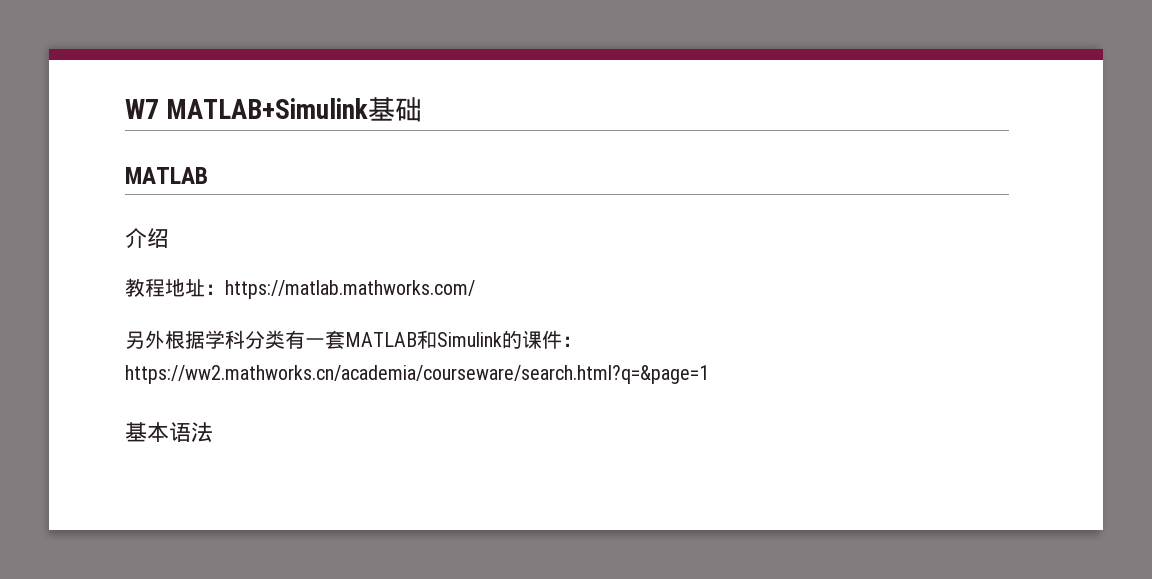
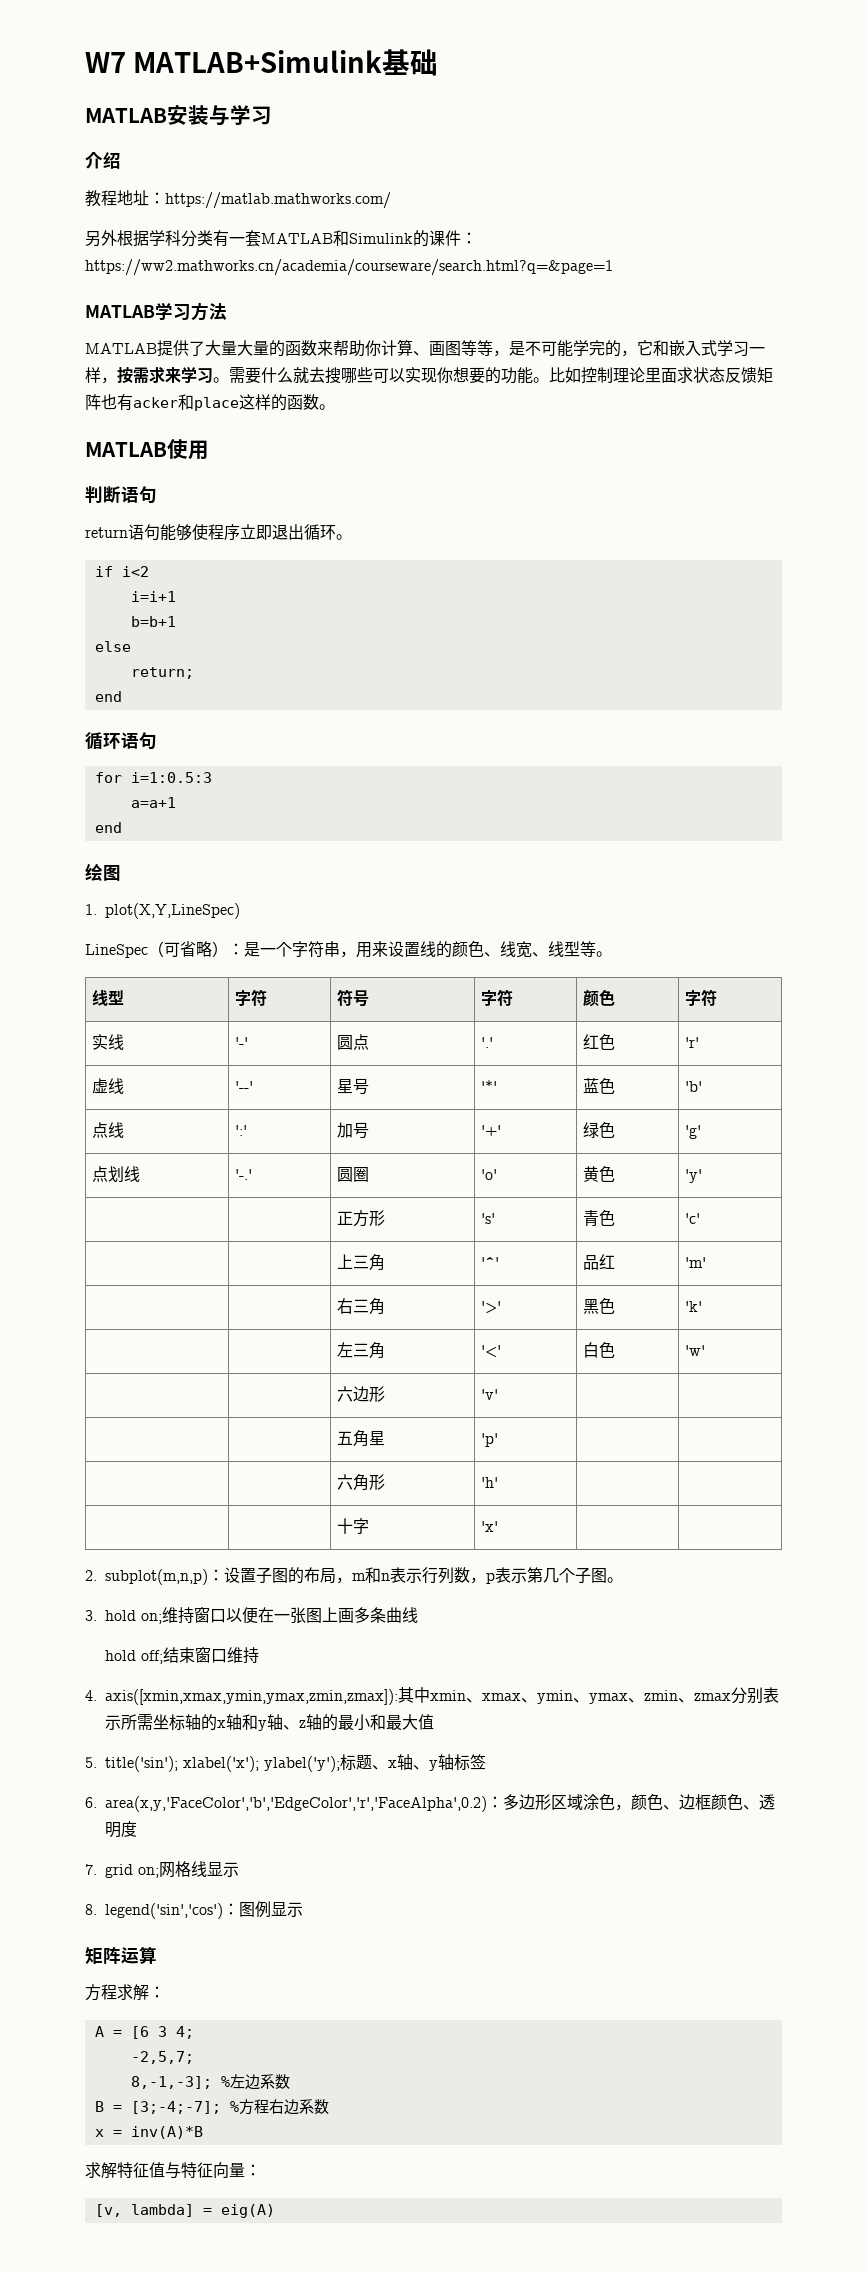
  W7 MATLAB+Simulink基础
- MATLAB
+ MATLAB安装与学习
- 基本语法
+ MATLAB学习方法
+ MATLAB提供了大量大量的函数来帮助你计算、画图等等，是不可能学完的，它和嵌入式学习一样，按需求来学习。需要什么就去搜哪些可以实现你想要的功能。比如控制理论里面求状态反馈矩阵也有acker和place这样的函数。
+ MATLAB使用
+ 判断语句
+ return语句能够使程序立即退出循环。
+ if i<2
+ i=i+1
+ b=b+1
+ else
+ return;
+ end
+ 循环语句
+ for i=1:0.5:3
+ a=a+1
+ end
+ 绘图
+ 1. plot(X,Y,LineSpec)
+ LineSpec（可省略）：是一个字符串，用来设置线的颜色、线宽、线型等。
+ 线型 | 字符 | 符号 | 字符 | 颜色 | 字符
+ 实线 | '-' | 圆点 | '.' | 红色 | 'r'
+ 虚线 | '--' | 星号 | '*' | 蓝色 | 'b'
+ 点线 | ':' | 加号 | '+' | 绿色 | 'g'
+ 点划线 | '-.' | 圆圈 | 'o' | 黄色 | 'y'
+ | | 正方形 | 's' | 青色 | 'c'
+ | | 上三角 | '^' | 品红 | 'm'
+ | | 右三角 | '>' | 黑色 | 'k'
+ | | 左三角 | '<' | 白色 | 'w'
+ | | 六边形 | 'v' | |
+ | | 五角星 | 'p' | |
+ | | 六角形 | 'h' | |
+ | | 十字 | 'x' | |
+ 2. subplot(m,n,p)：设置子图的布局，m和n表示行列数，p表示第几个子图。
+ 3. hold on;维持窗口以便在一张图上画多条曲线
+ hold off;结束窗口维持
+ 4. axis([xmin,xmax,ymin,ymax,zmin,zmax]):其中xmin、xmax、ymin、ymax、zmin、zmax分别表示所需坐标轴的x轴和y轴、z轴的最小和最大值
+ 5. title('sin'); xlabel('x'); ylabel('y');标题、x轴、y轴标签
+ 6. area(x,y,'FaceColor','b','EdgeColor','r','FaceAlpha',0.2)：多边形区域涂色，颜色、边框颜色、透明度
+ 7. grid on;网格线显示
+ 8. legend('sin','cos')：图例显示
+ 矩阵运算
+ 方程求解：
+ A = [6 3 4;
+ -2,5,7;
+ 8,-1,-3]; %左边系数
+ B = [3;-4;-7]; %方程右边系数
+ x = inv(A)*B
+ 求解特征值与特征向量：
+ [v, lambda] = eig(A)

